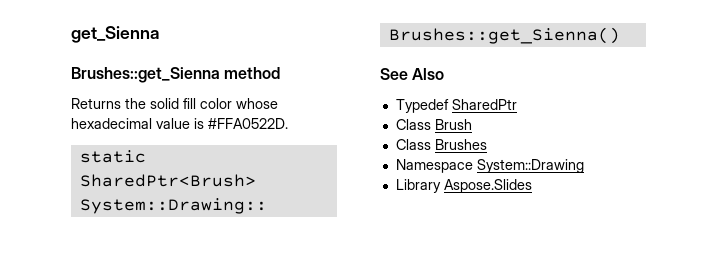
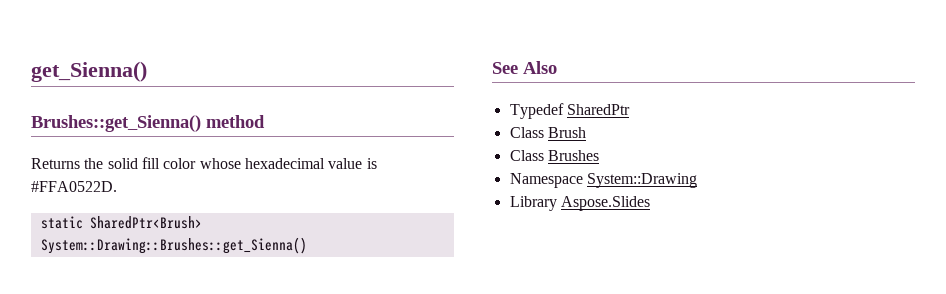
- get_Sienna
- Brushes::get_Sienna method
+ get_Sienna()
+ Brushes::get_Sienna() method

